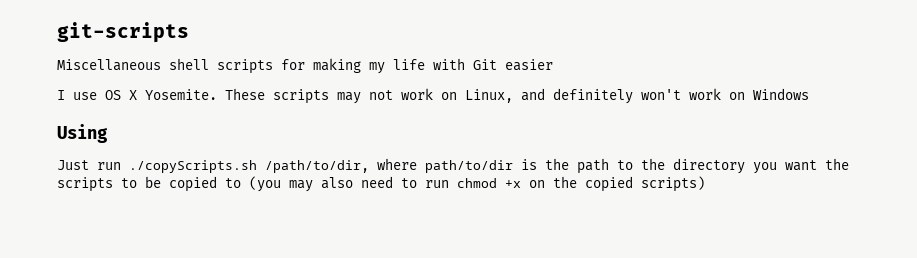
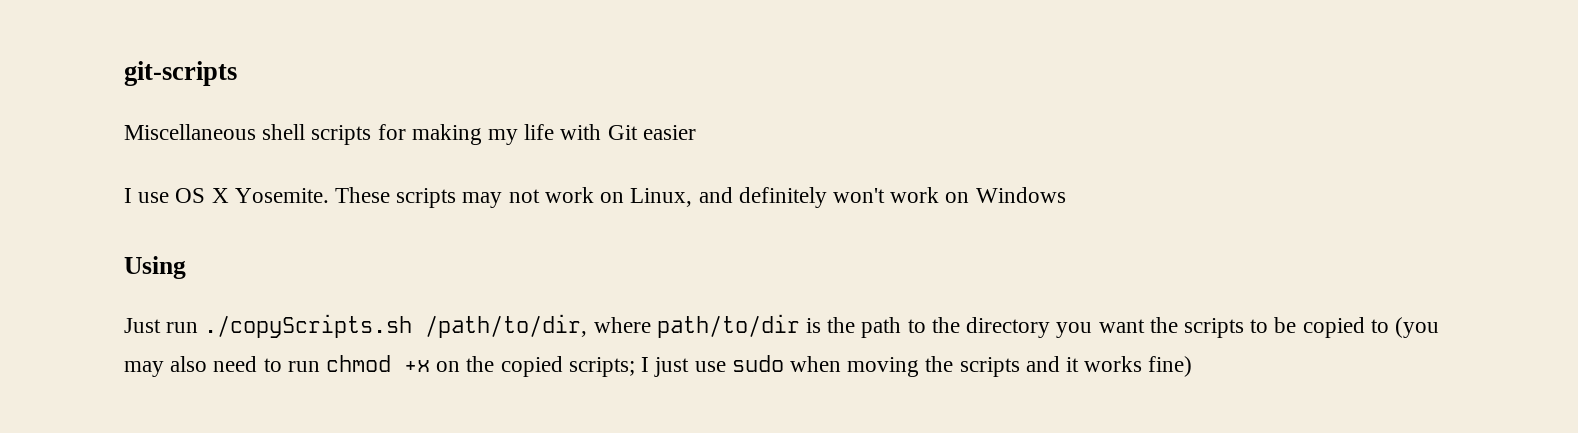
- Just run ./copyScripts.sh /path/to/dir, where path/to/dir is the path to the directory you want the scripts to be copied to (you may also need to run chmod +x on the copied scripts)
+ Just run ./copyScripts.sh /path/to/dir, where path/to/dir is the path to the directory you want the scripts to be copied to (you may also need to run chmod +x on the copied scripts; I just use sudo when moving the scripts and it works fine)

